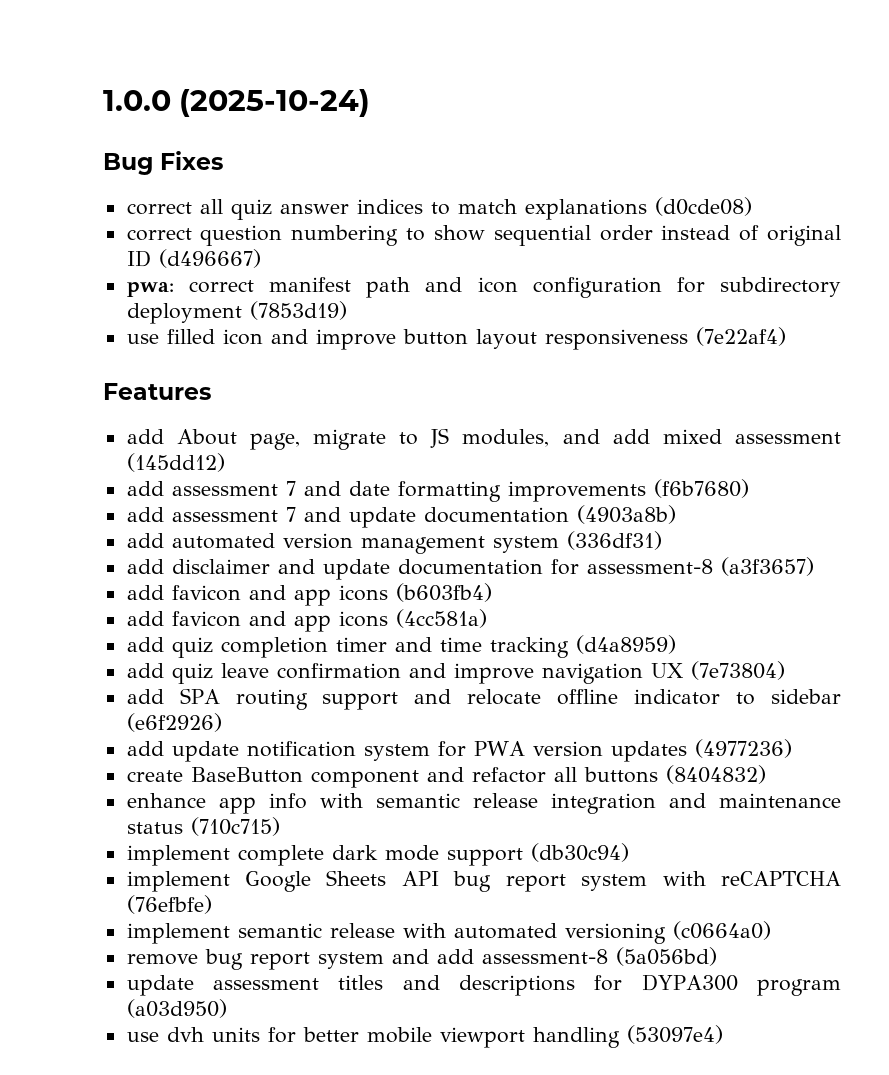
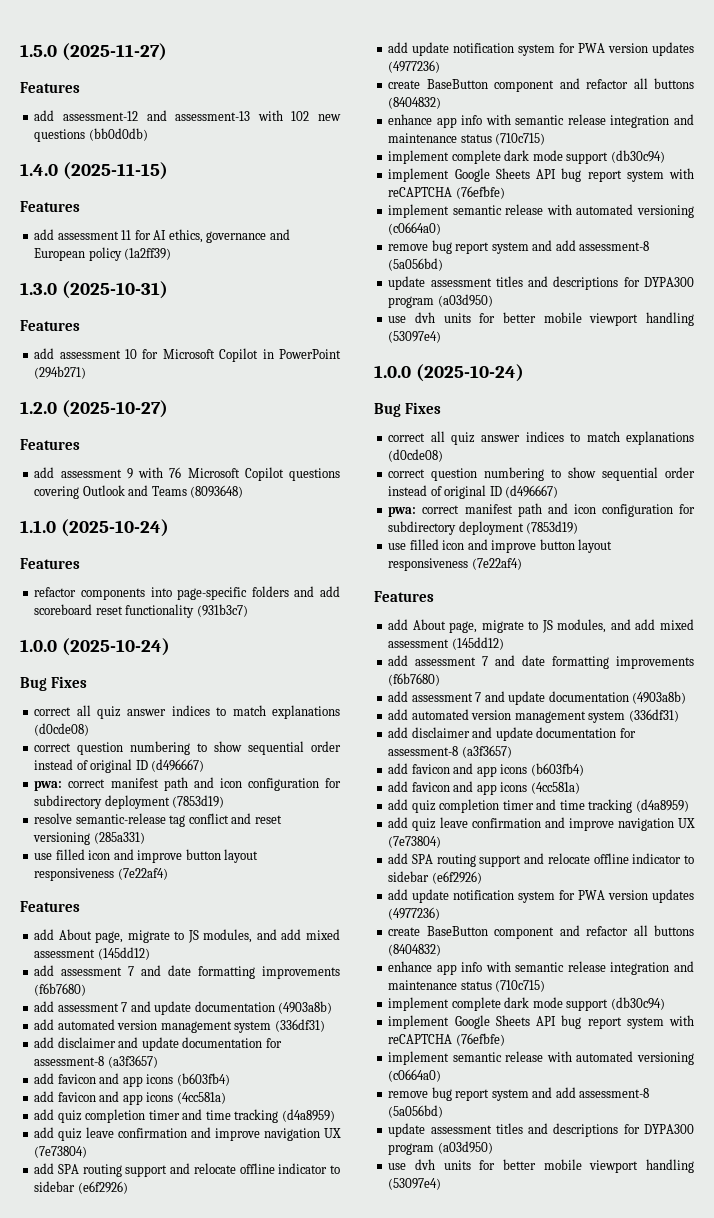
+ 1.5.0 (2025-11-27)
+ Features
+ add assessment-12 and assessment-13 with 102 new questions (bb0d0db)
+ 1.4.0 (2025-11-15)
+ Features
+ add assessment 11 for AI ethics, governance and European policy (1a2ff39)
+ 1.3.0 (2025-10-31)
+ Features
+ add assessment 10 for Microsoft Copilot in PowerPoint (294b271)
+ 1.2.0 (2025-10-27)
+ Features
+ add assessment 9 with 76 Microsoft Copilot questions covering Outlook and Teams (8093648)
+ 1.1.0 (2025-10-24)
+ Features
+ refactor components into page-specific folders and add scoreboard reset functionality (931b3c7)
+ 1.0.0 (2025-10-24)
+ Bug Fixes
+ correct all quiz answer indices to match explanations (d0cde08)
+ correct question numbering to show sequential order instead of original ID (d496667)
+ pwa: correct manifest path and icon configuration for subdirectory deployment (7853d19)
+ resolve semantic-release tag conflict and reset versioning (285a331)
+ use filled icon and improve button layout responsiveness (7e22af4)
+ Features
+ add About page, migrate to JS modules, and add mixed assessment (145dd12)
+ add assessment 7 and date formatting improvements (f6b7680)
+ add assessment 7 and update documentation (4903a8b)
+ add automated version management system (336df31)
+ add disclaimer and update documentation for assessment-8 (a3f3657)
+ add favicon and app icons (b603fb4)
+ add favicon and app icons (4cc581a)
+ add quiz completion timer and time tracking (d4a8959)
+ add quiz leave confirmation and improve navigation UX (7e73804)
+ add SPA routing support and relocate offline indicator to sidebar (e6f2926)
+ add update notification system for PWA version updates (4977236)
+ create BaseButton component and refactor all buttons (8404832)
+ enhance app info with semantic release integration and maintenance status (710c715)
+ implement complete dark mode support (db30c94)
+ implement Google Sheets API bug report system with reCAPTCHA (76efbfe)
+ implement semantic release with automated versioning (c0664a0)
+ remove bug report system and add assessment-8 (5a056bd)
+ update assessment titles and descriptions for DYPA300 program (a03d950)
+ use dvh units for better mobile viewport handling (53097e4)

